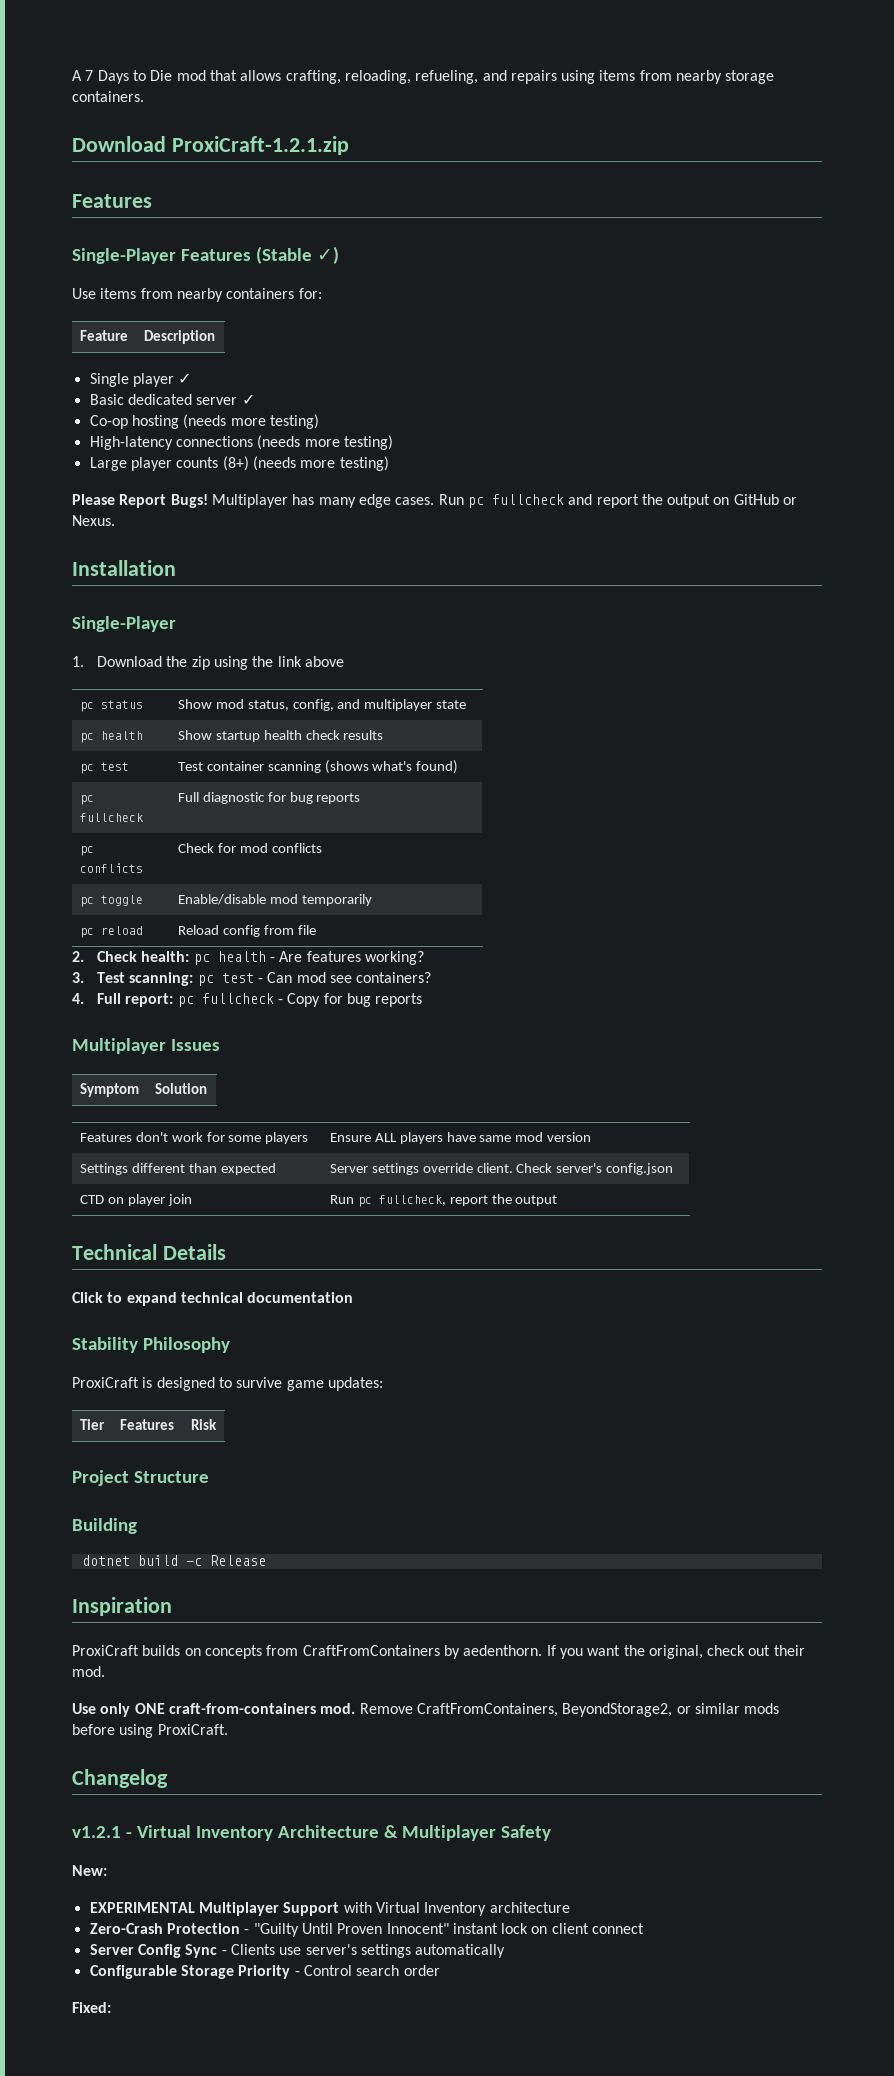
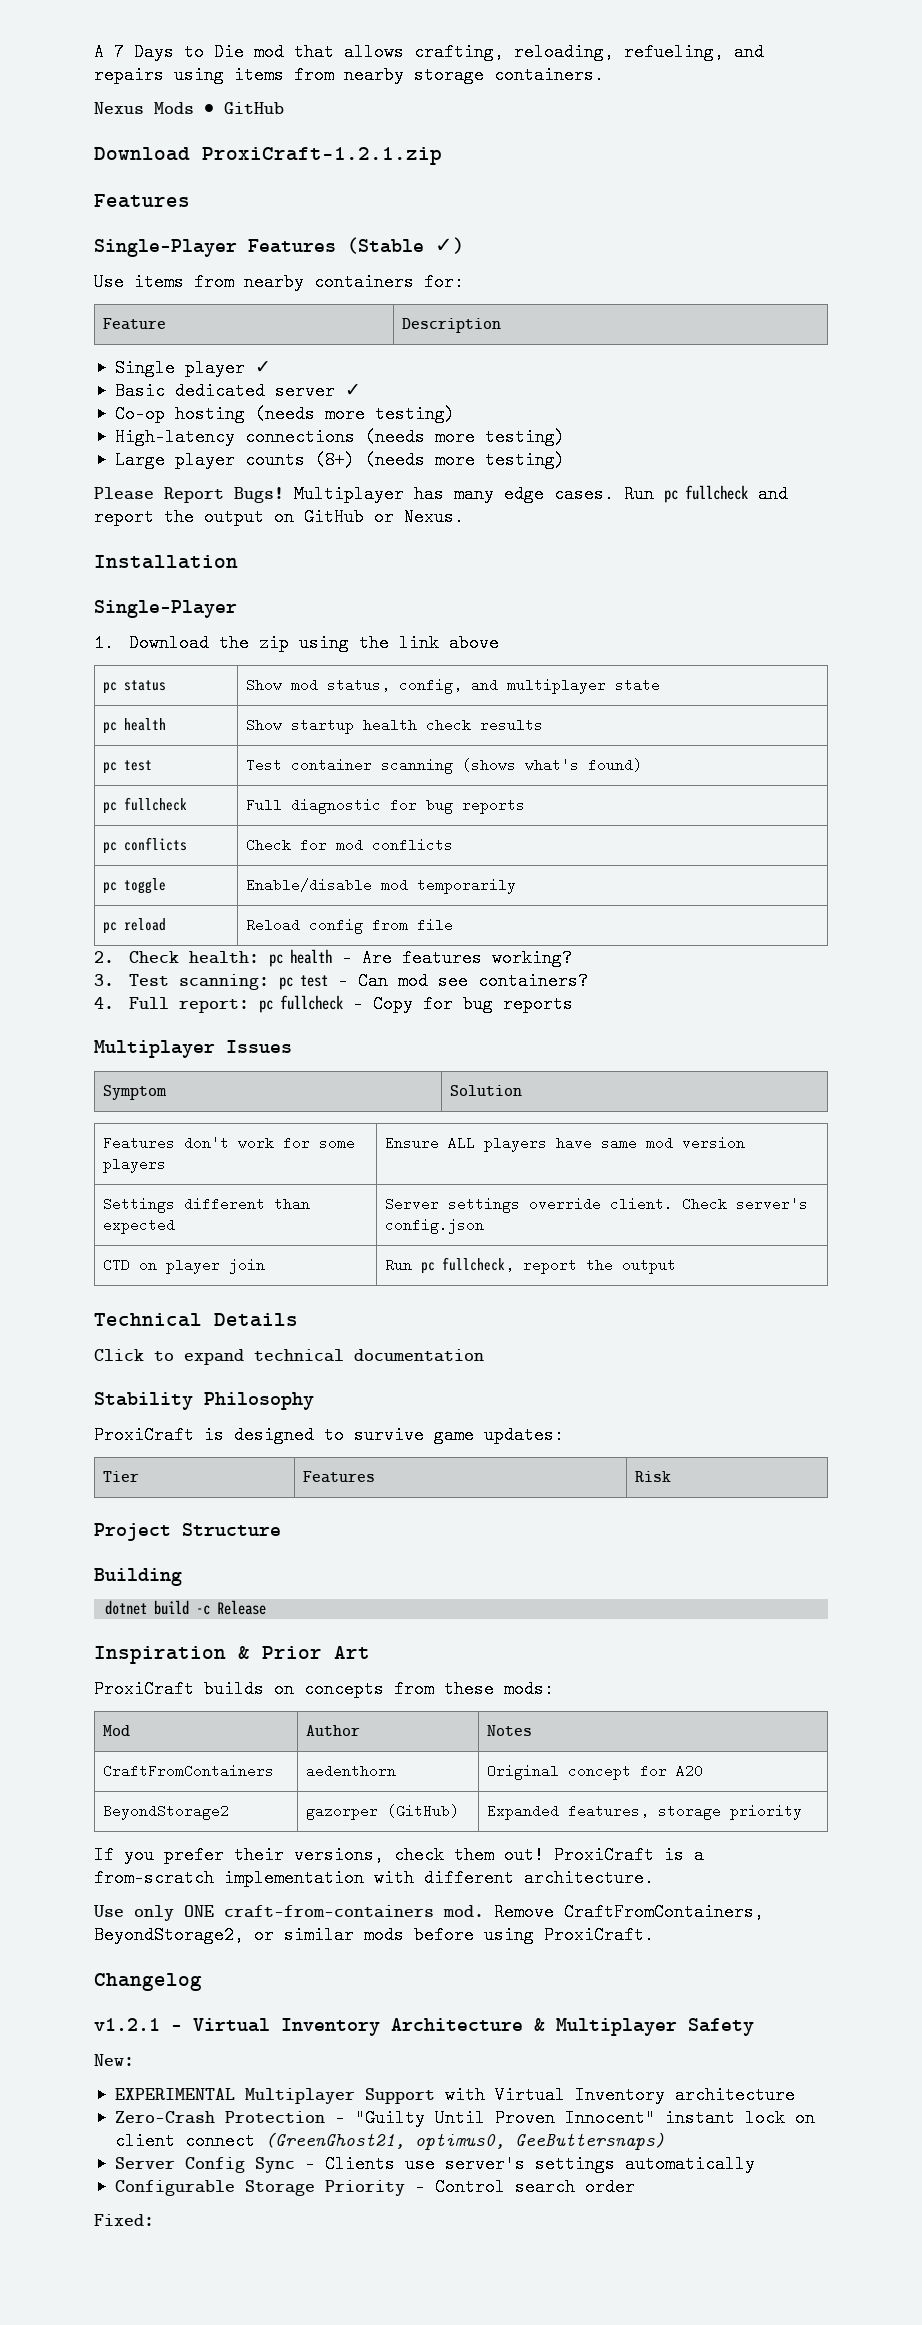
+ Nexus Mods • GitHub
- Inspiration
+ Inspiration & Prior Art
- ProxiCraft builds on concepts from CraftFromContainers by aedenthorn. If you want the original, check out their mod.
+ ProxiCraft builds on concepts from these mods:
+ Mod | Author | Notes
+ CraftFromContainers | aedenthorn | Original concept for A20
+ BeyondStorage2 | gazorper (GitHub) | Expanded features, storage priority
+ If you prefer their versions, check them out! ProxiCraft is a from-scratch implementation with different architecture.
- Zero-Crash Protection - "Guilty Until Proven Innocent" instant lock on client connect
+ Zero-Crash Protection - "Guilty Until Proven Innocent" instant lock on client connect (GreenGhost21, optimus0, GeeButtersnaps)

